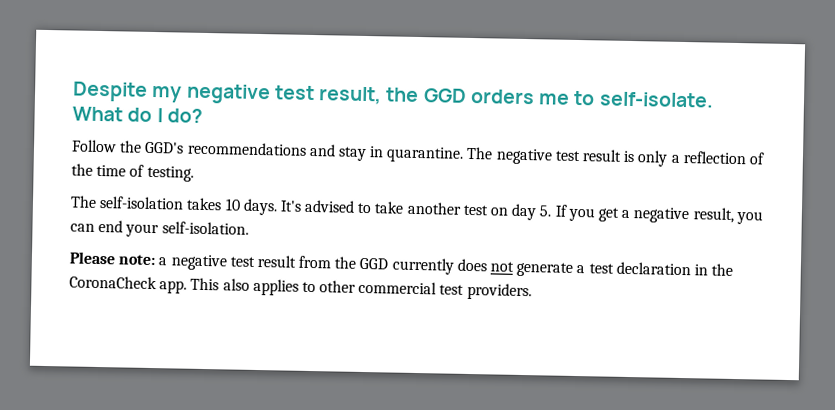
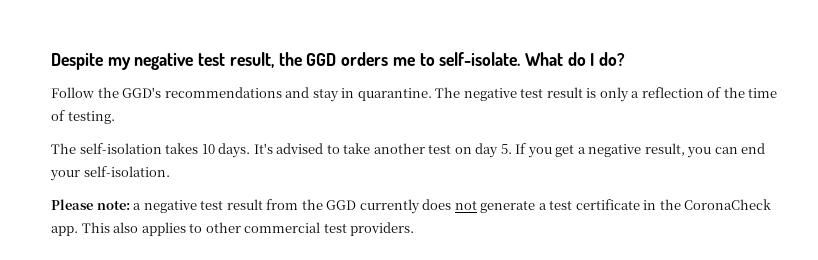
- Please note: a negative test result from the GGD currently does not generate a test declaration in the CoronaCheck app.
+ Please note: a negative test result from the GGD currently does not generate a test certificate in the CoronaCheck app.

